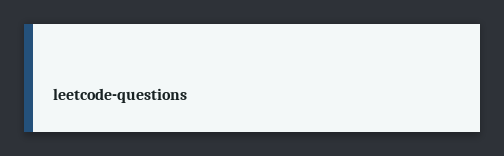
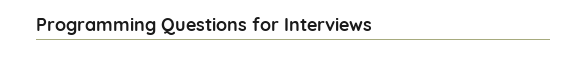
- leetcode-questions
+ Programming Questions for Interviews

